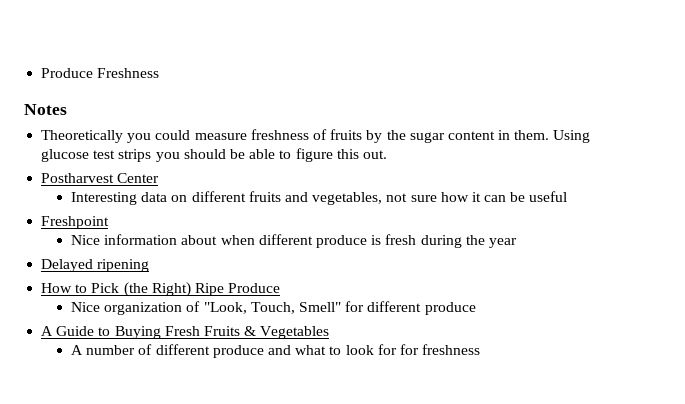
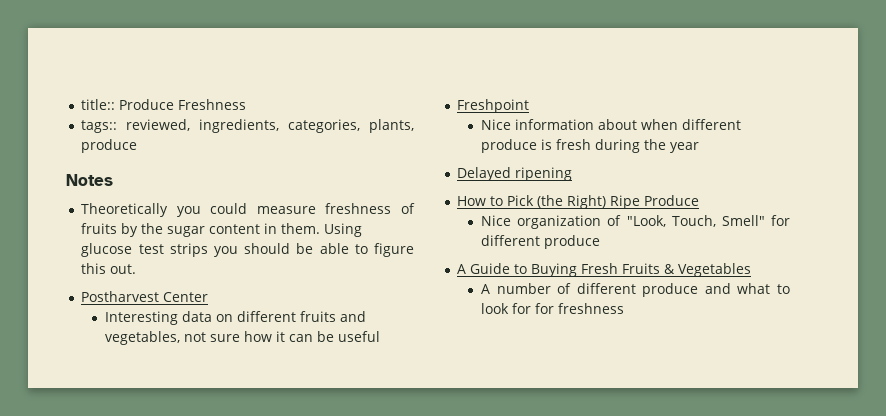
- Produce Freshness
+ title:: Produce Freshness
+ tags:: reviewed, ingredients, categories, plants, produce

